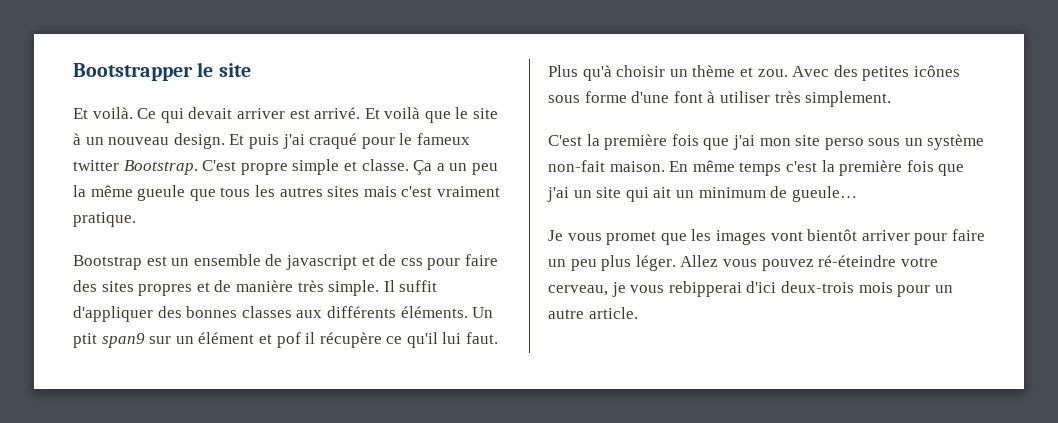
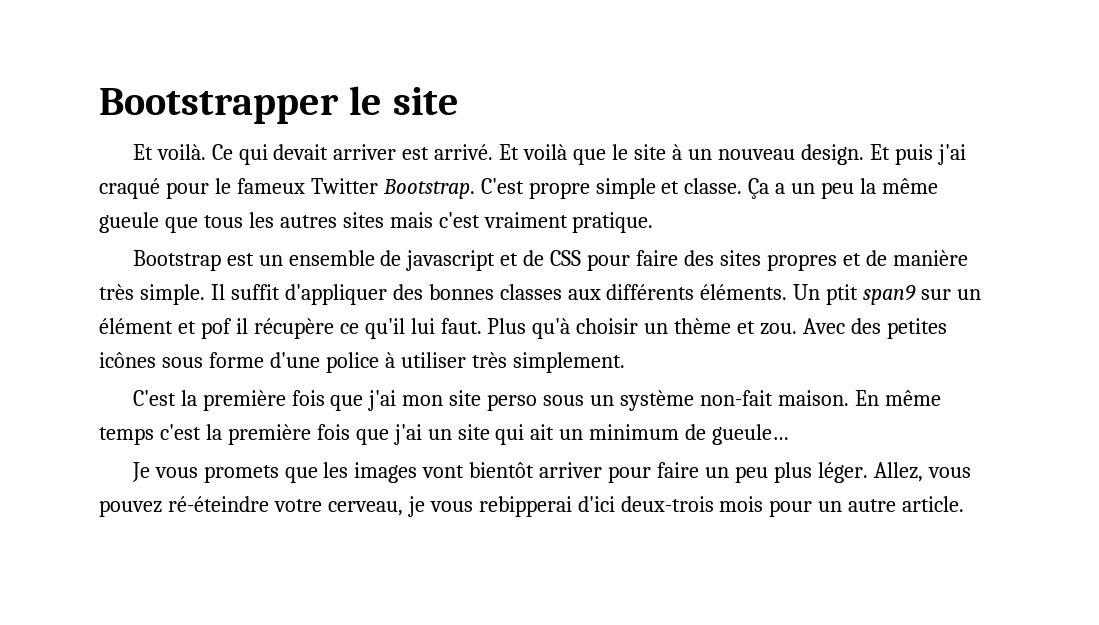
- Et puis j'ai craqué pour le fameux twitter Bootstrap.
+ Et puis j'ai craqué pour le fameux Twitter Bootstrap.
- Bootstrap est un ensemble de javascript et de css pour faire des sites propres et de manière très simple.
+ Bootstrap est un ensemble de javascript et de CSS pour faire des sites propres et de manière très simple.
- Avec des petites icônes sous forme d'une font à utiliser très simplement.
+ Avec des petites icônes sous forme d'une police à utiliser très simplement.
- Je vous promet que les images vont bientôt arriver pour faire un peu plus léger.
+ Je vous promets que les images vont bientôt arriver pour faire un peu plus léger.
- Allez vous pouvez ré-éteindre votre cerveau, je vous rebipperai d'ici deux-trois mois pour un autre article.
+ Allez, vous pouvez ré-éteindre votre cerveau, je vous rebipperai d'ici deux-trois mois pour un autre article.

